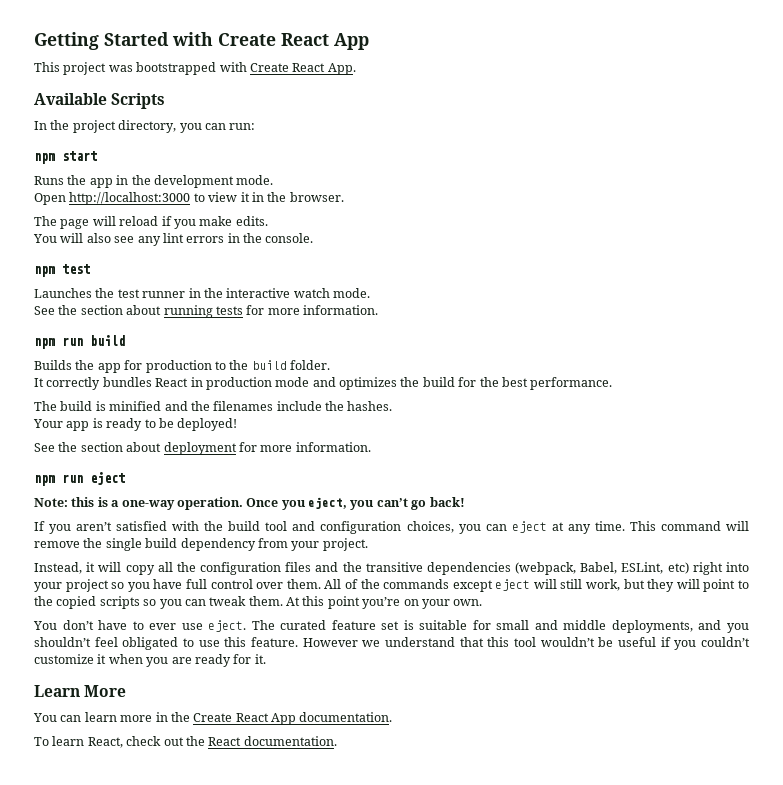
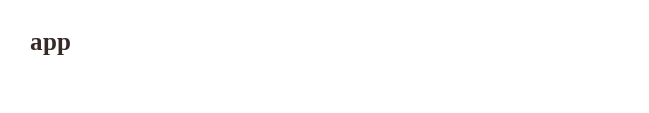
- Getting Started with Create React App
- This project was bootstrapped with Create React App.
- Available Scripts
- In the project directory, you can run:
- npm start
- Runs the app in the development mode.
- Open http://localhost:3000 to view it in the browser.
- The page will reload if you make edits.
- You will also see any lint errors in the console.
- npm test
- Launches the test runner in the interactive watch mode.
- See the section about running tests for more information.
- npm run build
- Builds the app for production to the build folder.
- It correctly bundles React in production mode and optimizes the build for the best performance.
- The build is minified and the filenames include the hashes.
- Your app is ready to be deployed!
- See the section about deployment for more information.
- npm run eject
- Note: this is a one-way operation. Once you eject, you can’t go back!
- If you aren’t satisfied with the build tool and configuration choices, you can eject at any time. This command will remove the single build dependency from your project.
- Instead, it will copy all the configuration files and the transitive dependencies (webpack, Babel, ESLint, etc) right into your project so you have full control over them. All of the commands except eject will still work, but they will point to the copied scripts so you can tweak them. At this point you’re on your own.
- You don’t have to ever use eject. The curated feature set is suitable for small and middle deployments, and you shouldn’t feel obligated to use this feature. However we understand that this tool wouldn’t be useful if you couldn’t customize it when you are ready for it.
- Learn More
- You can learn more in the Create React App documentation.
- To learn React, check out the React documentation.
+ app

